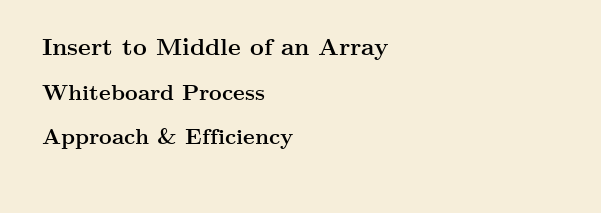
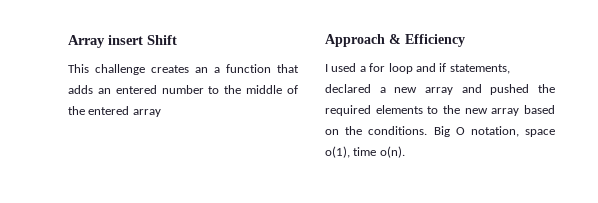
- Insert to Middle of an Array
- Whiteboard Process
+ Array insert Shift
+ This challenge creates an a function that adds an entered number to the middle of the entered array
  Approach & Efficiency
+ I used a for loop and if statements, declared a new array and pushed the required elements to the new array based on the conditions. Big O notation, space o(1), time o(n).

